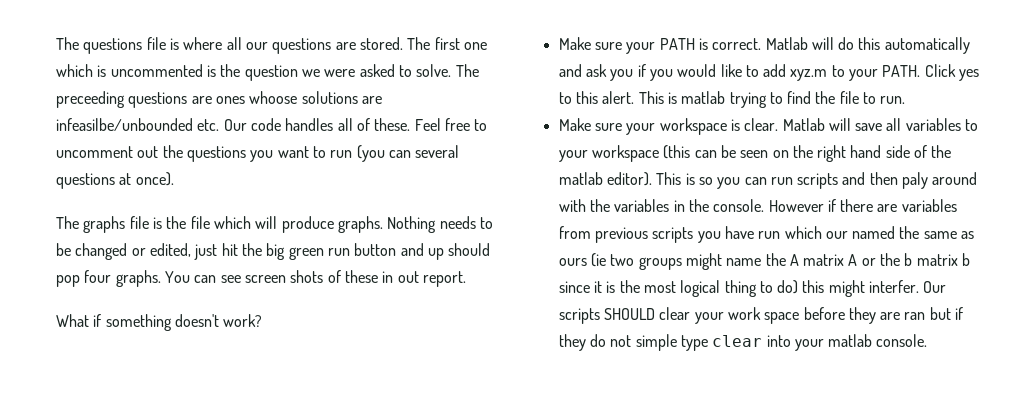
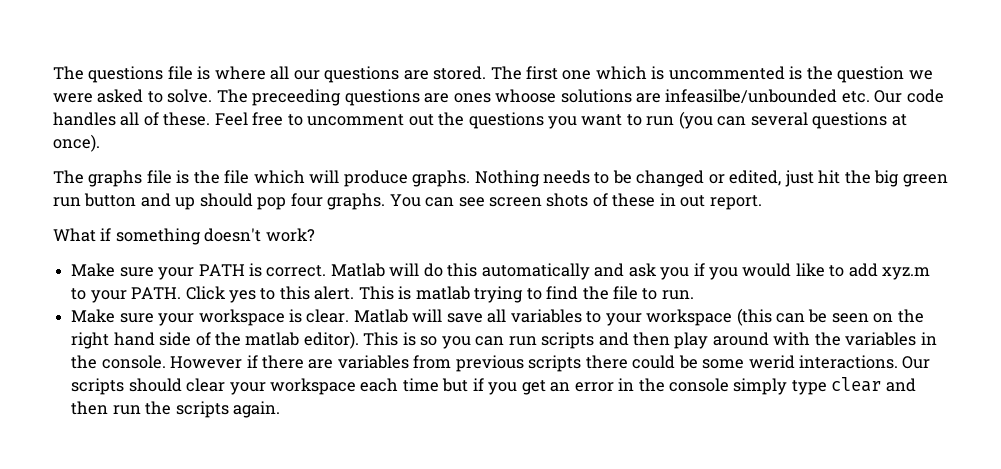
- This is so you can run scripts and then paly around with the variables in the console.
+ This is so you can run scripts and then play around with the variables in the console.
- However if there are variables from previous scripts you have run which our named the same as ours (ie two groups might name the A matrix A or the b matrix b since it is the most logical thing to do) this might interfer.
+ However if there are variables from previous scripts there could be some werid interactions.
- Our scripts SHOULD clear your work space before they are ran but if they do not simple type clear into your matlab console.
+ Our scripts should clear your workspace each time but if you get an error in the console simply type clear and then run the scripts again.

